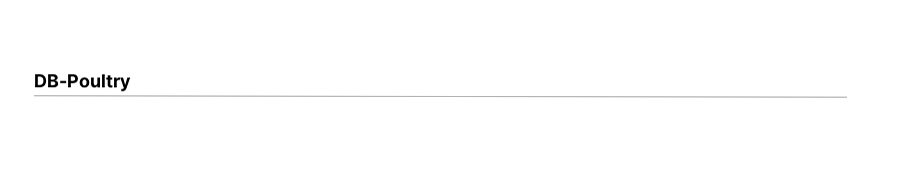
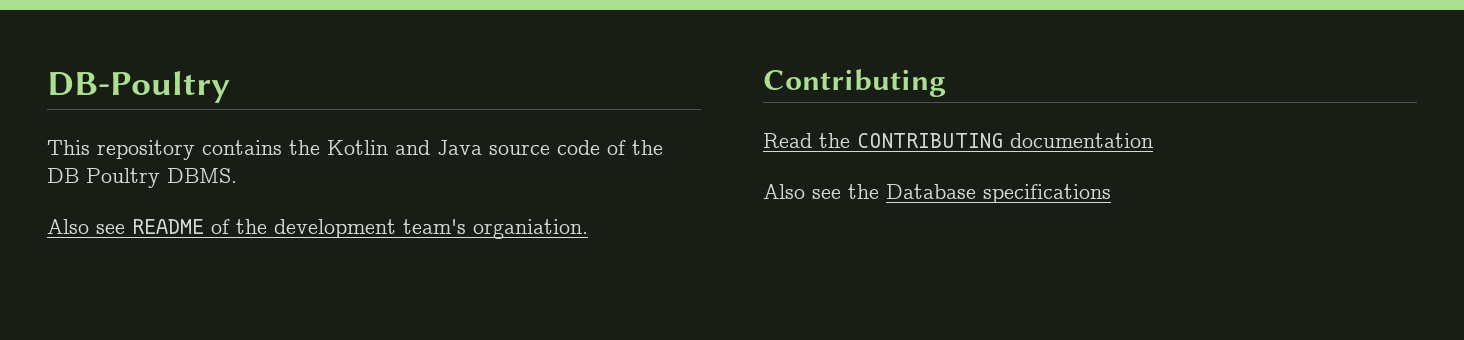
+ This repository contains the Kotlin and Java source code of the DB Poultry DBMS.
+ Also see README of the development team's organiation.
+ Contributing
+ Read the CONTRIBUTING documentation
+ Also see the Database specifications

